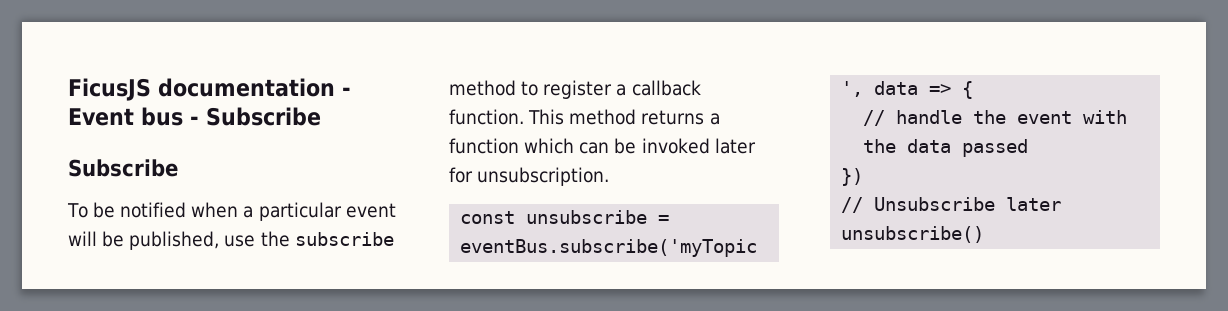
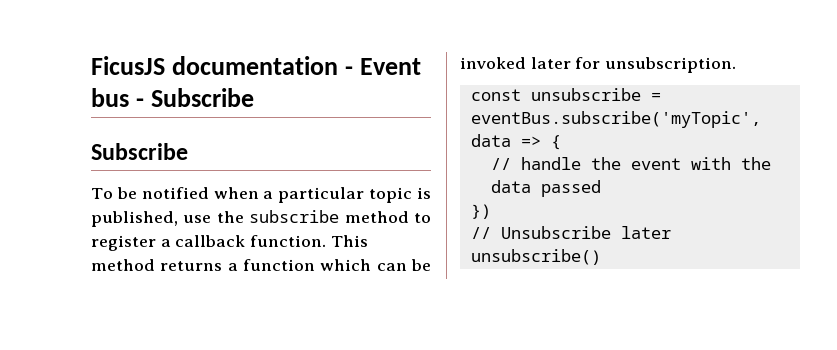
- To be notified when a particular event will be published, use the subscribe method to register a callback function.
+ To be notified when a particular topic is published, use the subscribe method to register a callback function.

